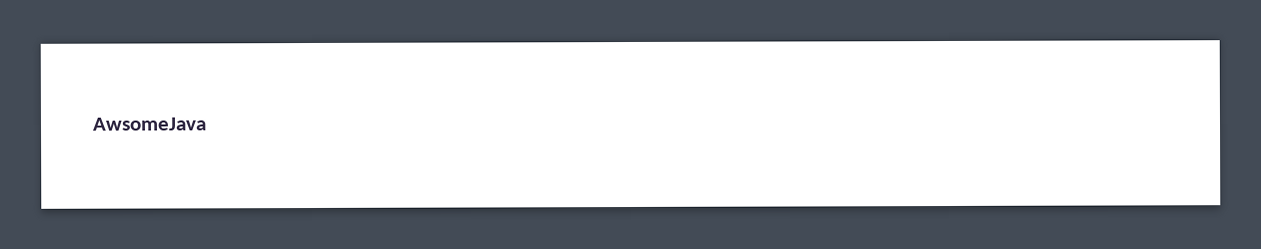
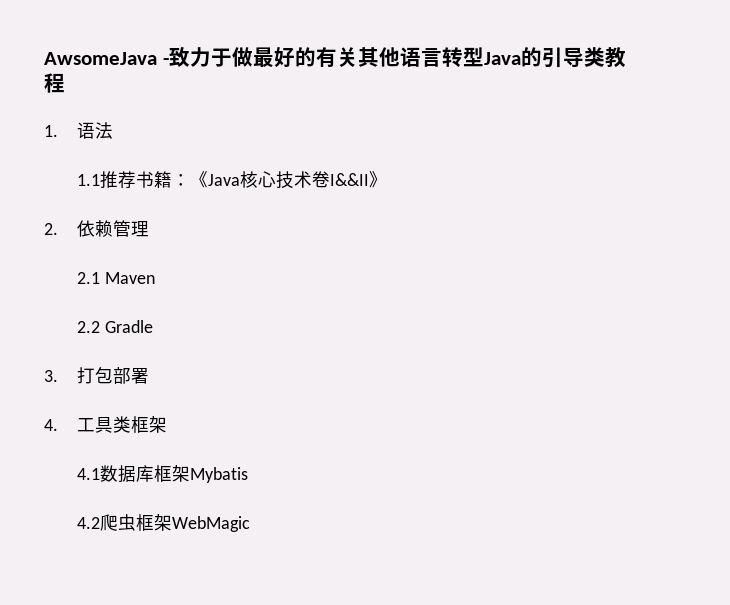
- AwsomeJava
+ AwsomeJava -致力于做最好的有关其他语言转型Java的引导类教程
+ 1.语法
+ 1.1推荐书籍：《Java核心技术卷I&&II》
+ 2.依赖管理
+ 2.1 Maven
+ 2.2 Gradle
+ 3.打包部署
+ 4.工具类框架
+ 4.1数据库框架Mybatis
+ 4.2爬虫框架WebMagic

